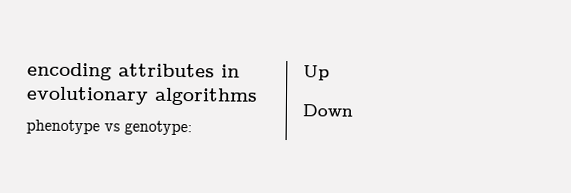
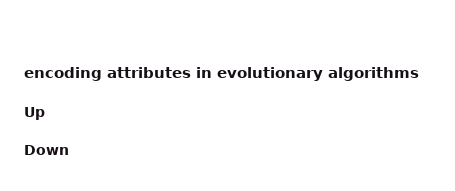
- phenotype vs genotype:

